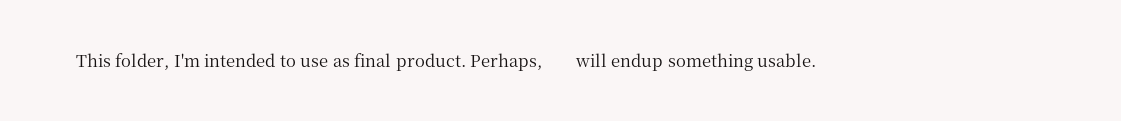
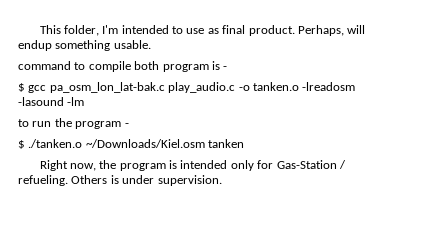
+ command to compile both program is -
+ $ gcc pa_osm_lon_lat-bak.c play_audio.c -o tanken.o -lreadosm -lasound -lm
+ to run the program -
+ $ ./tanken.o ~/Downloads/Kiel.osm tanken
+ Right now, the program is intended only for Gas-Station / refueling. Others is under supervision.

